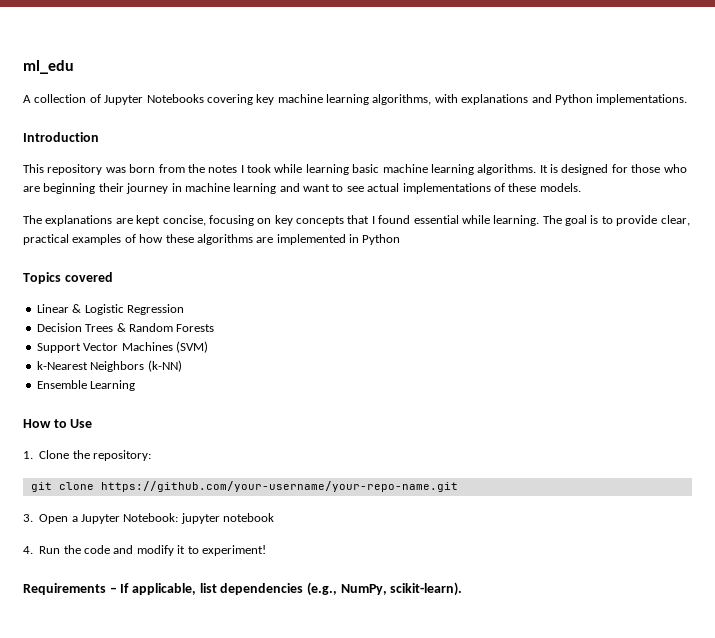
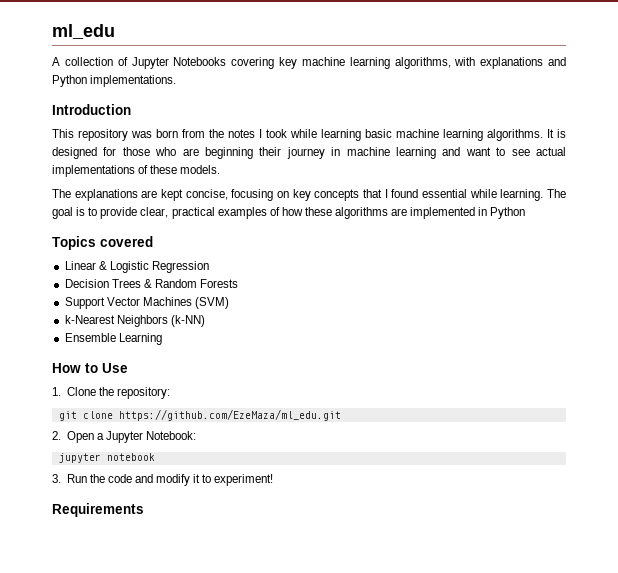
- git clone https://github.com/your-username/your-repo-name.git
- 3. Open a Jupyter Notebook: jupyter notebook
+ git clone https://github.com/EzeMaza/ml_edu.git
+ 2. Open a Jupyter Notebook:
+ jupyter notebook
- 4. Run the code and modify it to experiment!
+ 3. Run the code and modify it to experiment!
- Requirements – If applicable, list dependencies (e.g., NumPy, scikit-learn).
+ Requirements

